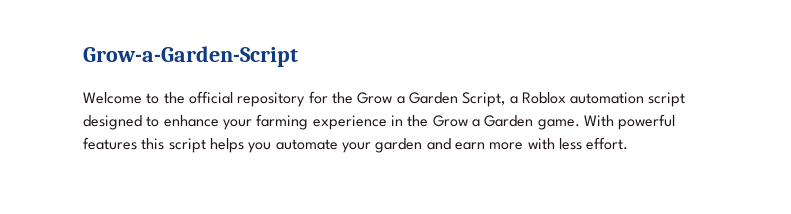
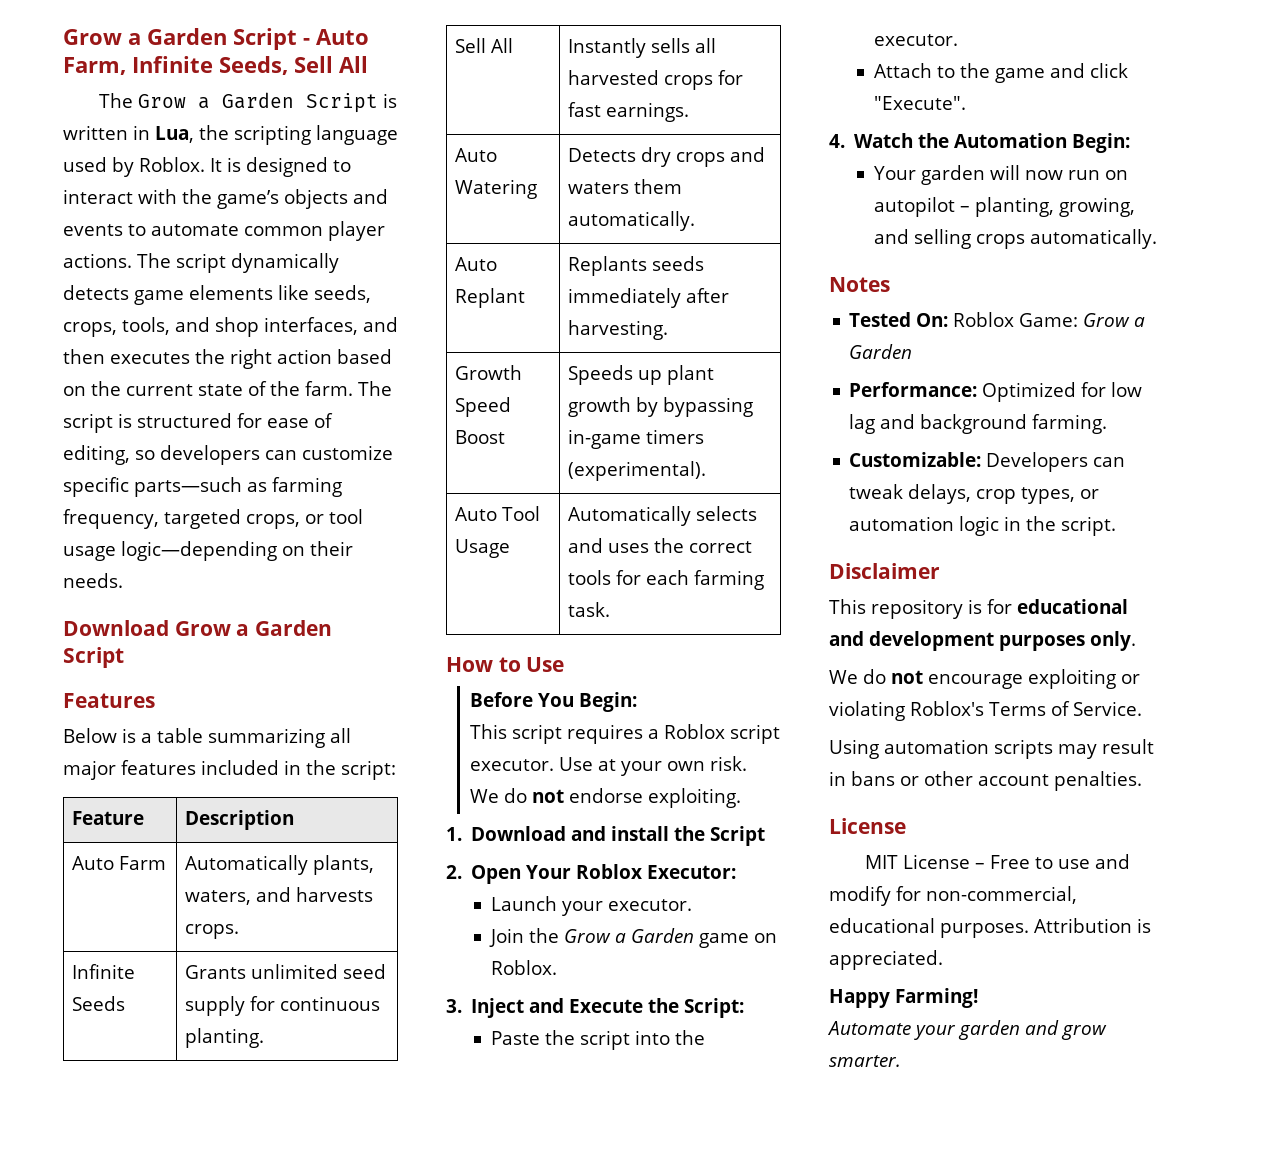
- Grow-a-Garden-Script
- Welcome to the official repository for the Grow a Garden Script, a Roblox automation script designed to enhance your farming experience in the Grow a Garden game. With powerful features this script helps you automate your garden and earn more with less effort.
+ Grow a Garden Script - Auto Farm, Infinite Seeds, Sell All
+ The Grow a Garden Script is written in Lua, the scripting language used by Roblox. It is designed to interact with the game’s objects and events to automate common player actions. The script dynamically detects game elements like seeds, crops, tools, and shop interfaces, and then executes the right action based on the current state of the farm. The script is structured for ease of editing, so developers can customize specific parts—such as farming frequency, targeted crops, or tool usage logic—depending on their needs.
+ Download Grow a Garden Script
+ Features
+ Below is a table summarizing all major features included in the script:
+ Feature | Description
+ Auto Farm | Automatically plants, waters, and harvests crops.
+ Infinite Seeds | Grants unlimited seed supply for continuous planting.
+ Sell All | Instantly sells all harvested crops for fast earnings.
+ Auto Watering | Detects dry crops and waters them automatically.
+ Auto Replant | Replants seeds immediately after harvesting.
+ Growth Speed Boost | Speeds up plant growth by bypassing in-game timers (experimental).
+ Auto Tool Usage | Automatically selects and uses the correct tools for each farming task.
+ How to Use
+ Before You Begin:
+ This script requires a Roblox script executor. Use at your own risk. We do not endorse exploiting.
+ 1. Download and install the Script
+ 2. Open Your Roblox Executor:
+ Launch your executor.
+ Join the Grow a Garden game on Roblox.
+ 3. Inject and Execute the Script:
+ Paste the script into the executor.
+ Attach to the game and click "Execute".
+ 4. Watch the Automation Begin:
+ Your garden will now run on autopilot – planting, growing, and selling crops automatically.
+ Notes
+ Tested On: Roblox Game: Grow a Garden
+ Performance: Optimized for low lag and background farming.
+ Customizable: Developers can tweak delays, crop types, or automation logic in the script.
+ Disclaimer
+ This repository is for educational and development purposes only.
+ We do not encourage exploiting or violating Roblox's Terms of Service.
+ Using automation scripts may result in bans or other account penalties.
+ License
+ MIT License – Free to use and modify for non-commercial, educational purposes. Attribution is appreciated.
+ Happy Farming!
+ Automate your garden and grow smarter.

